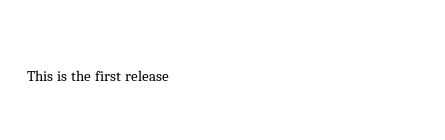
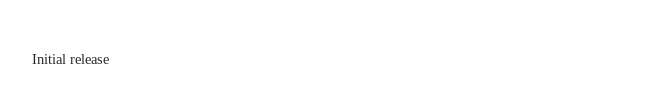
- This is the first release
+ Initial release

